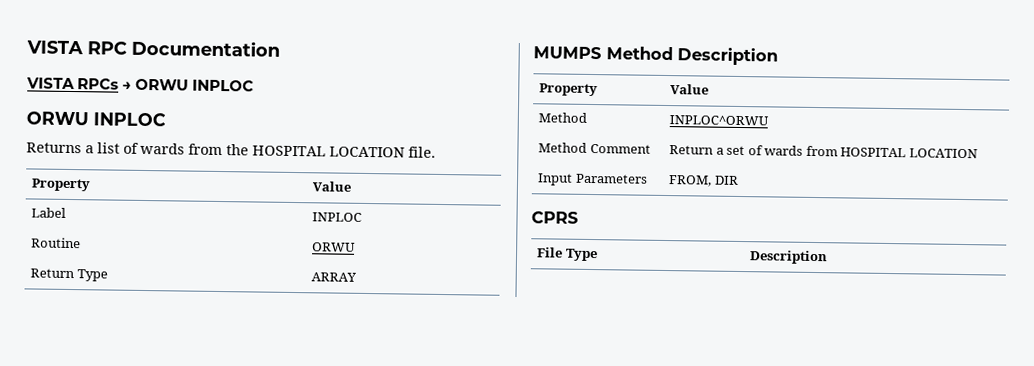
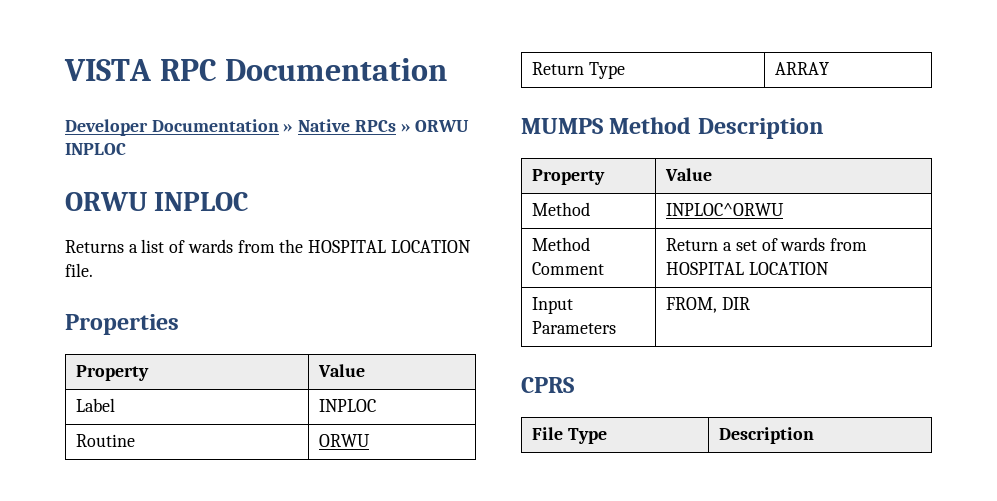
- VISTA RPCs → ORWU INPLOC
+ Developer Documentation » Native RPCs » ORWU INPLOC
+ Properties

